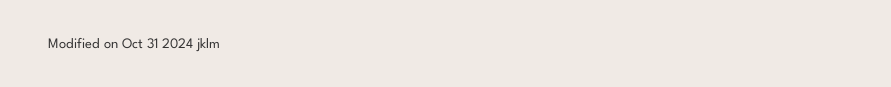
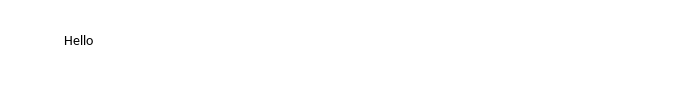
- Modified on Oct 31 2024 jklm
+ Hello

